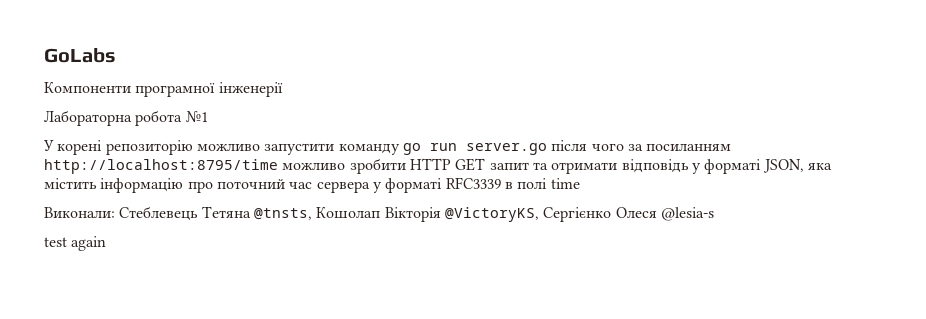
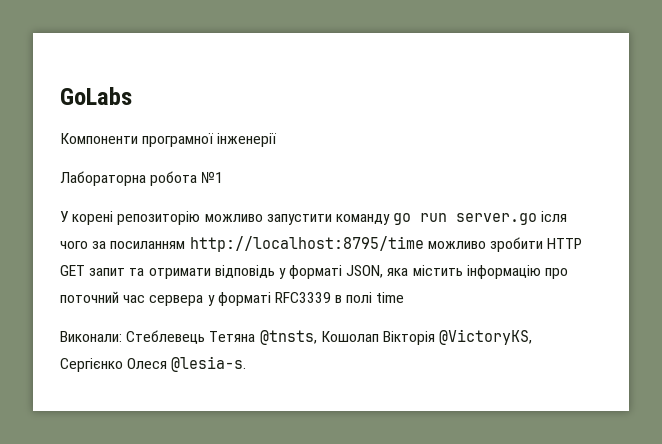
- У корені репозиторію можливо запустити команду go run server.go після чого за посиланням http://localhost:8795/time можливо зробити HTTP GET запит та отримати відповідь у форматі JSON, яка містить інформацію про поточний час сервера у форматі RFC3339 в полі time
+ У корені репозиторію можливо запустити команду go run server.go ісля чого за посиланням http://localhost:8795/time можливо зробити HTTP GET запит та отримати відповідь у форматі JSON, яка містить інформацію про поточний час сервера у форматі RFC3339 в полі time
- Виконали: Стеблевець Тетяна @tnsts, Кошолап Вікторія @VictoryKS, Сергієнко Олеся @lesia-s
- test again
+ Виконали: Стеблевець Тетяна @tnsts, Кошолап Вікторія @VictoryKS, Сергієнко Олеся @lesia-s.

